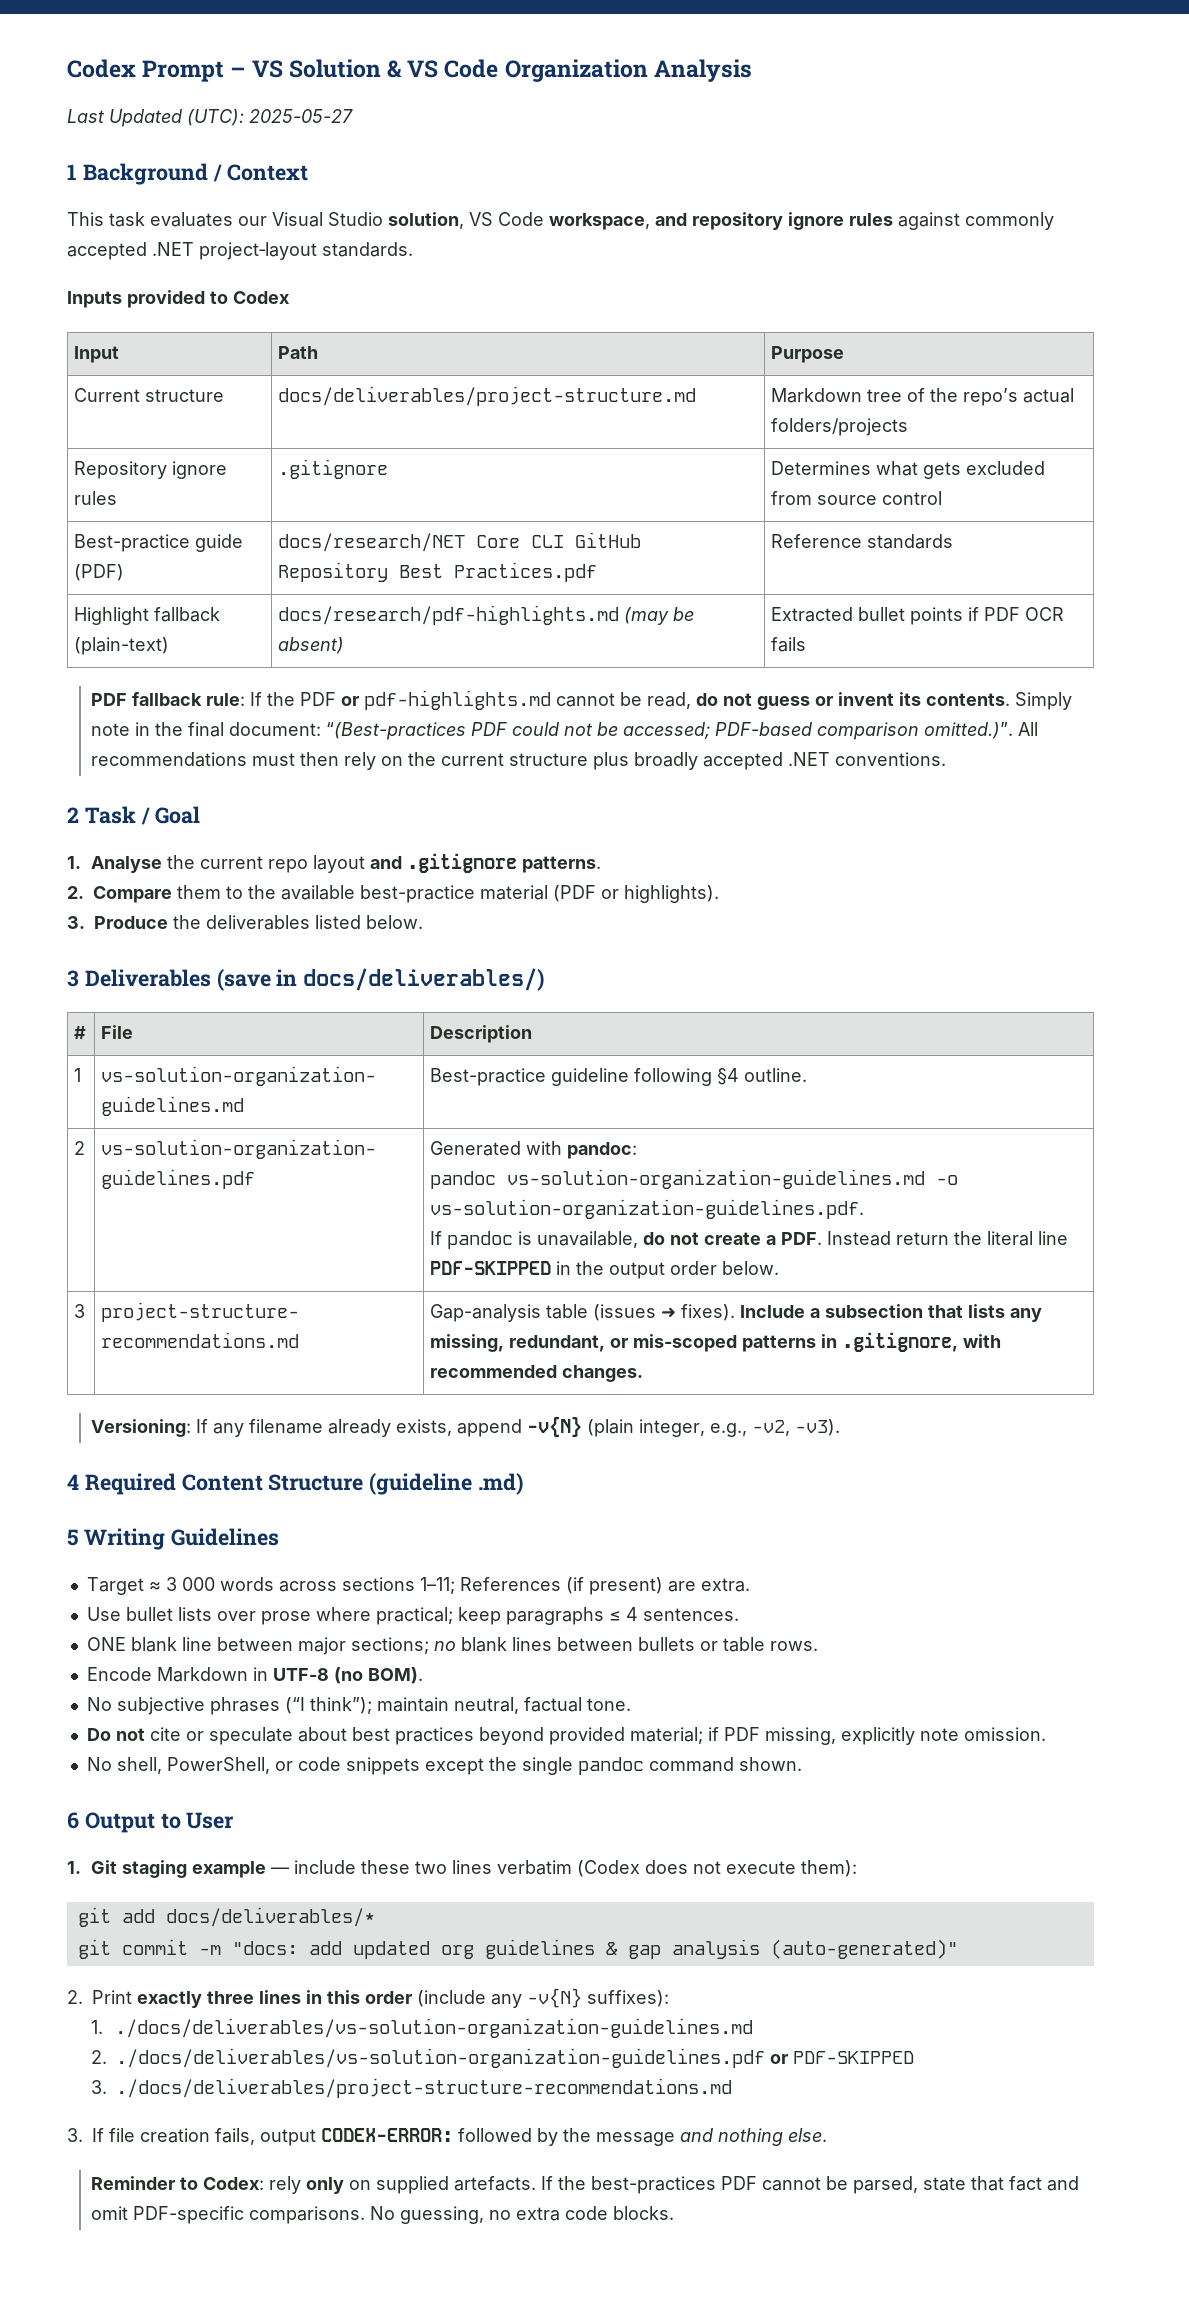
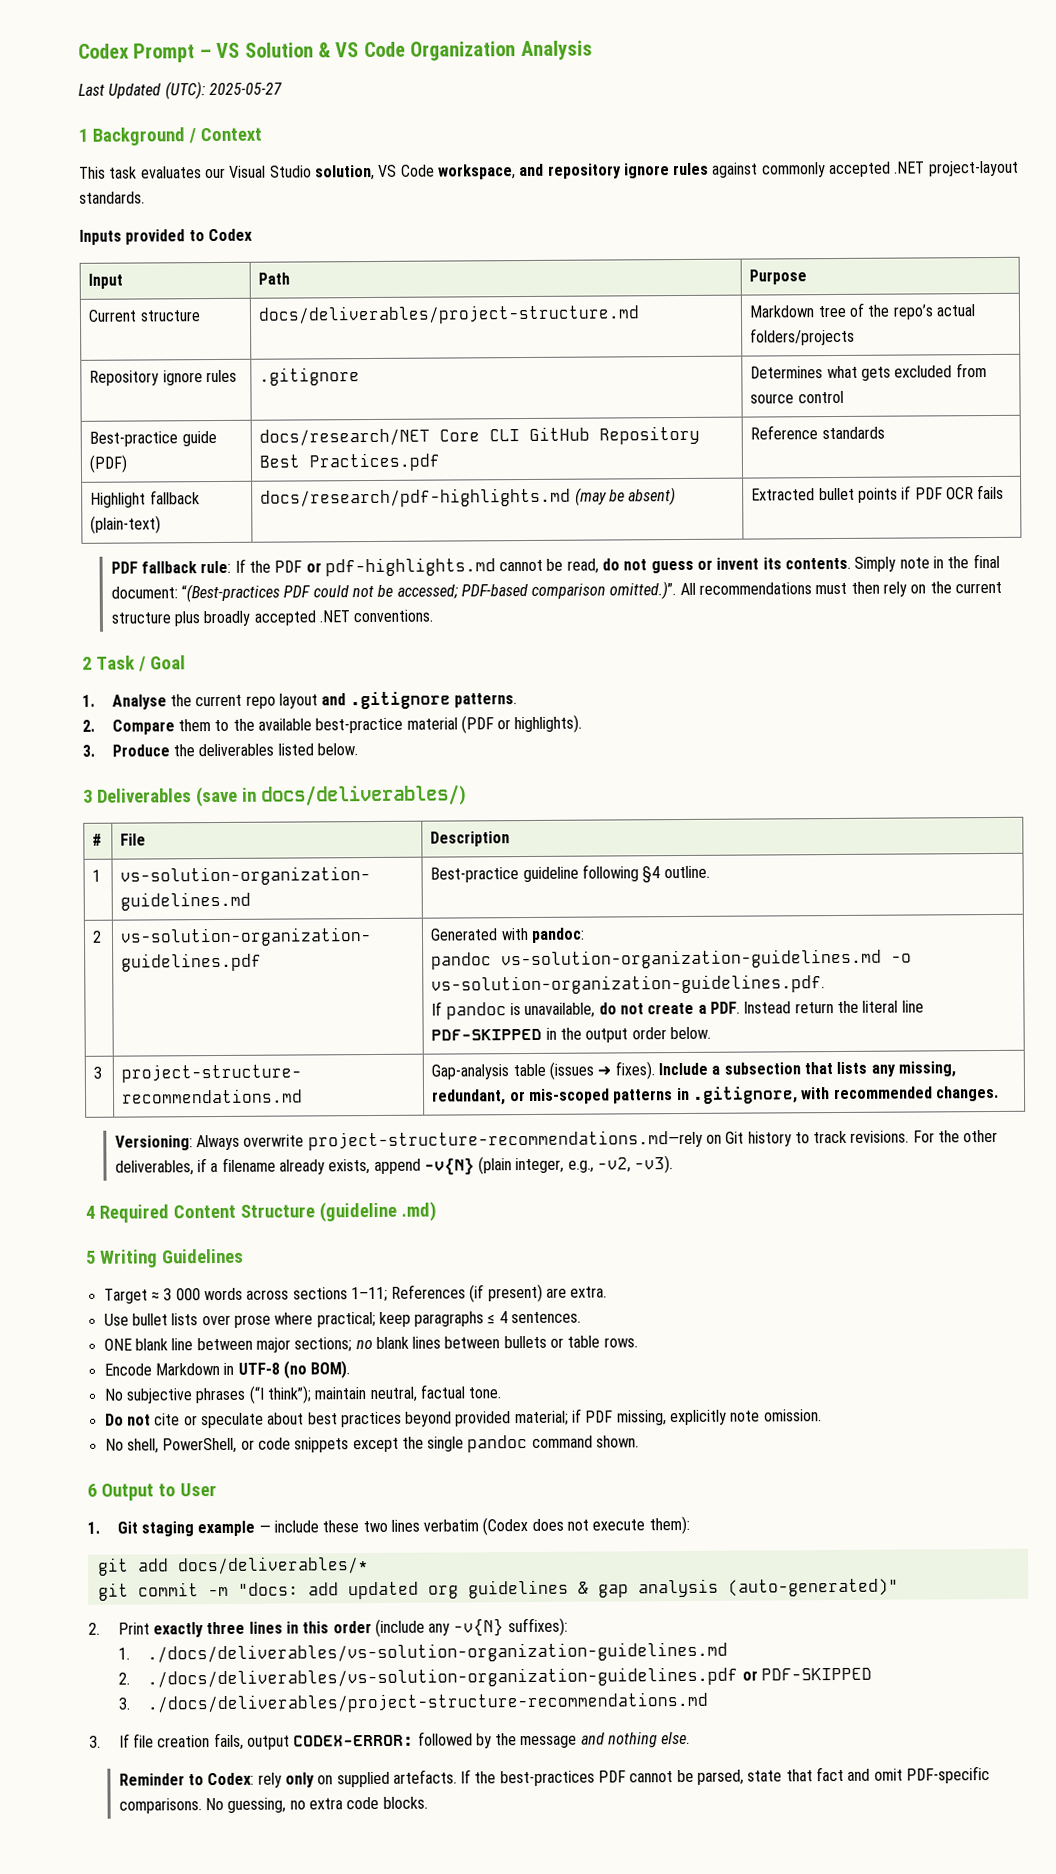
- Versioning: If any filename already exists, append -v{N} (plain integer, e.g., -v2, -v3).
+ Versioning: Always overwrite project-structure-recommendations.md—rely on Git history to track revisions. For the other deliverables, if a filename already exists, append -v{N} (plain integer, e.g., -v2, -v3).

